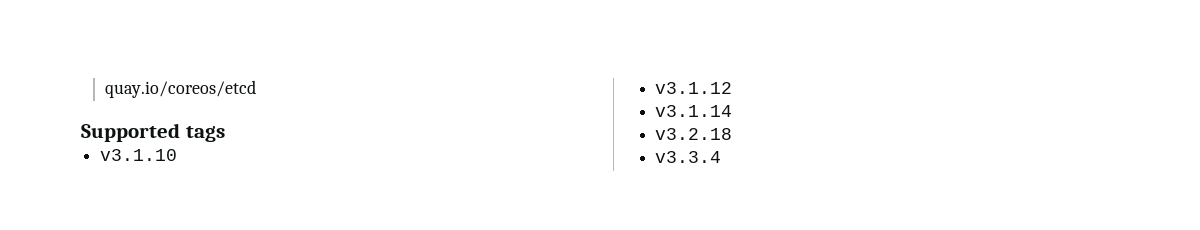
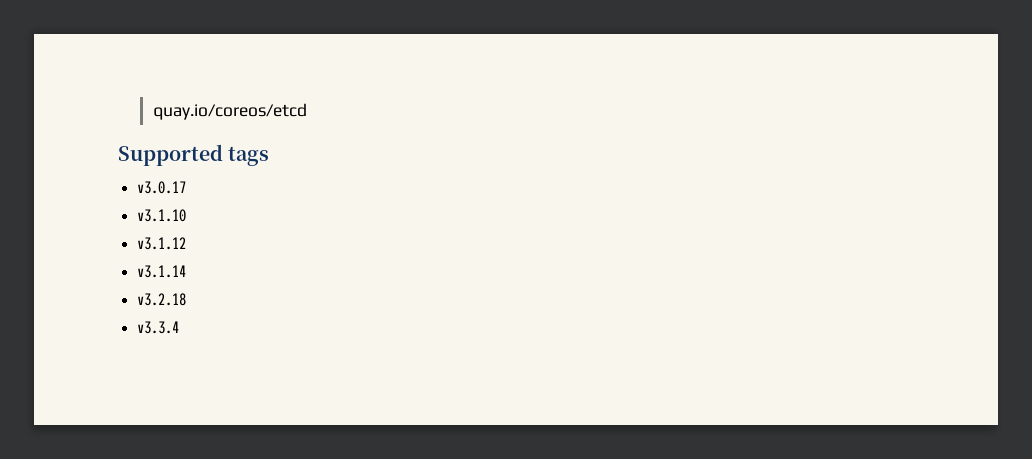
+ v3.0.17

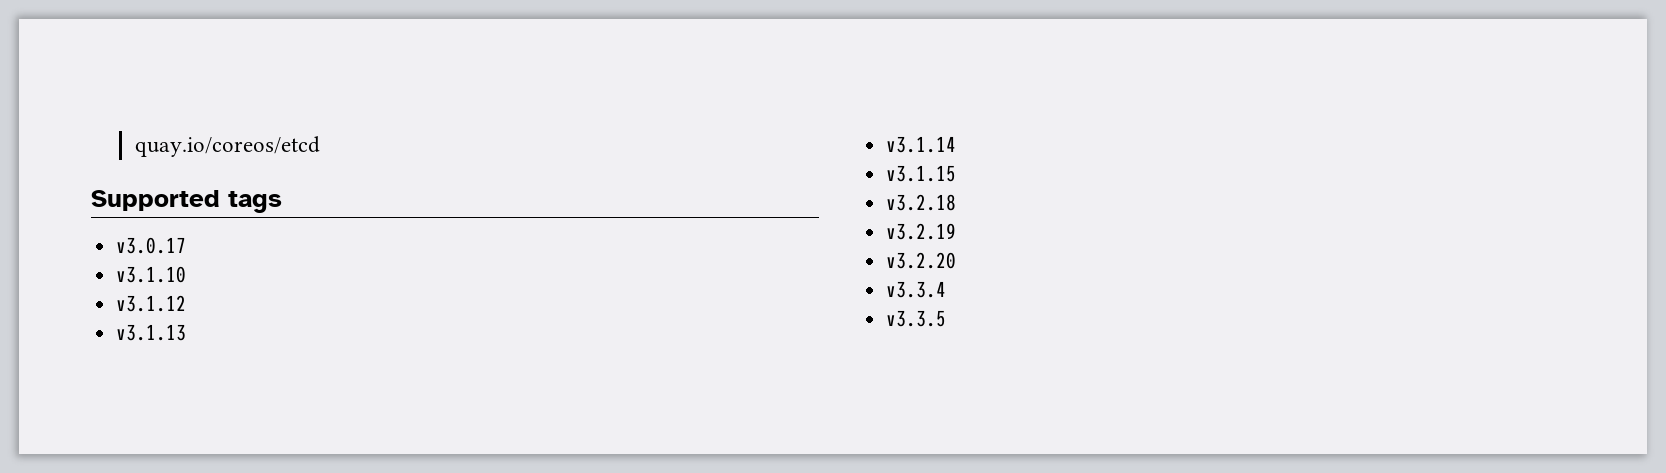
+ v3.1.13
+ v3.1.15
+ v3.2.19
+ v3.2.20
+ v3.3.5

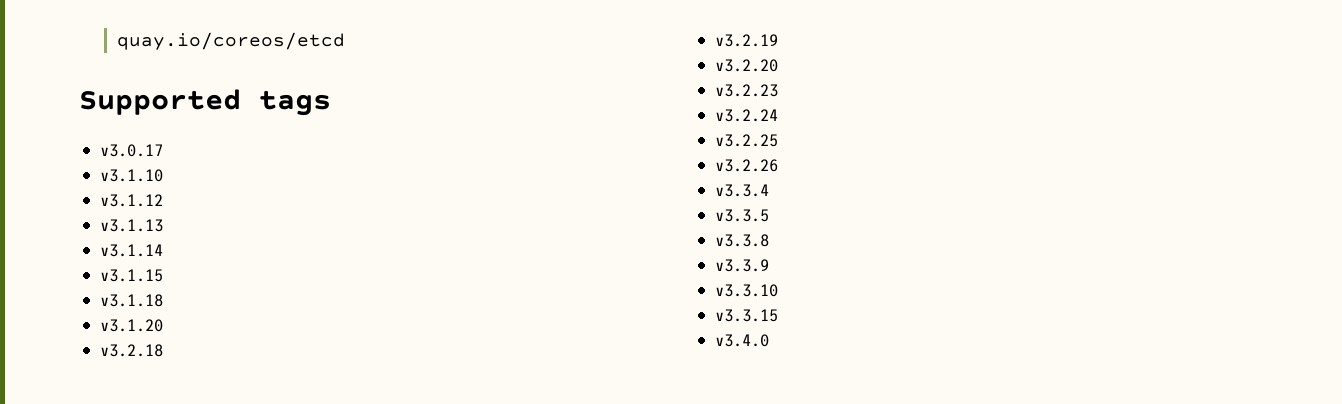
+ v3.1.18
+ v3.1.20
+ v3.2.23
+ v3.2.24
+ v3.2.25
+ v3.2.26
  v3.3.4
  v3.3.5
+ v3.3.8
+ v3.3.9
+ v3.3.10
+ v3.3.15
+ v3.4.0

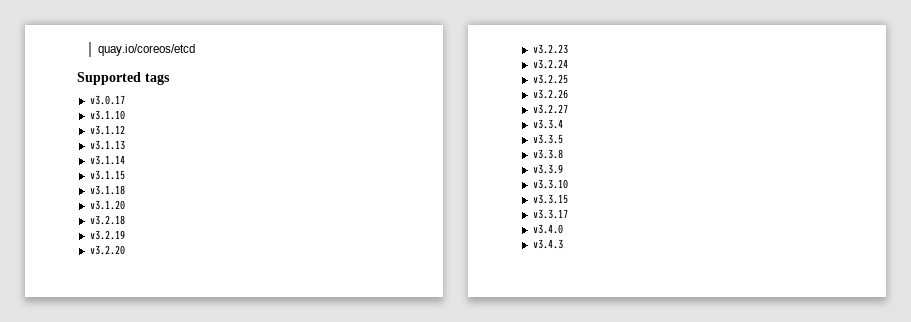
+ v3.2.27
+ v3.3.17
+ v3.4.3

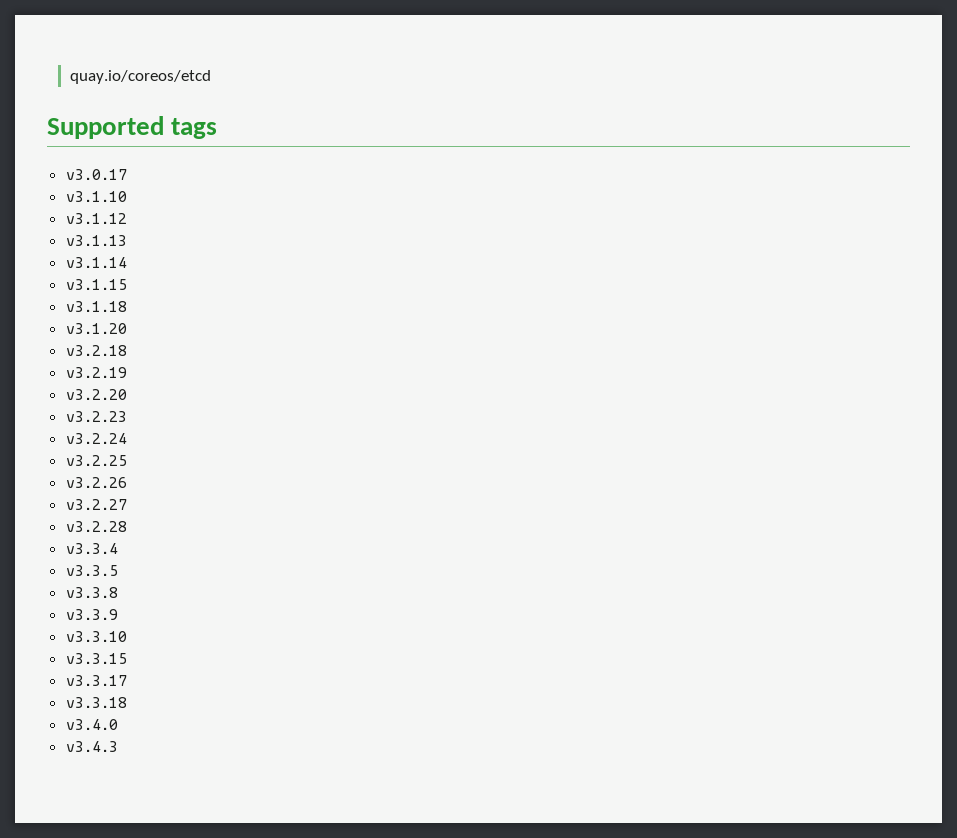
+ v3.2.28
+ v3.3.18

